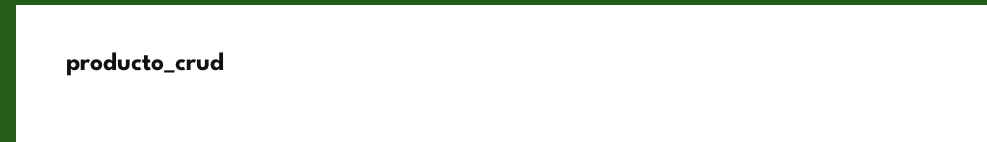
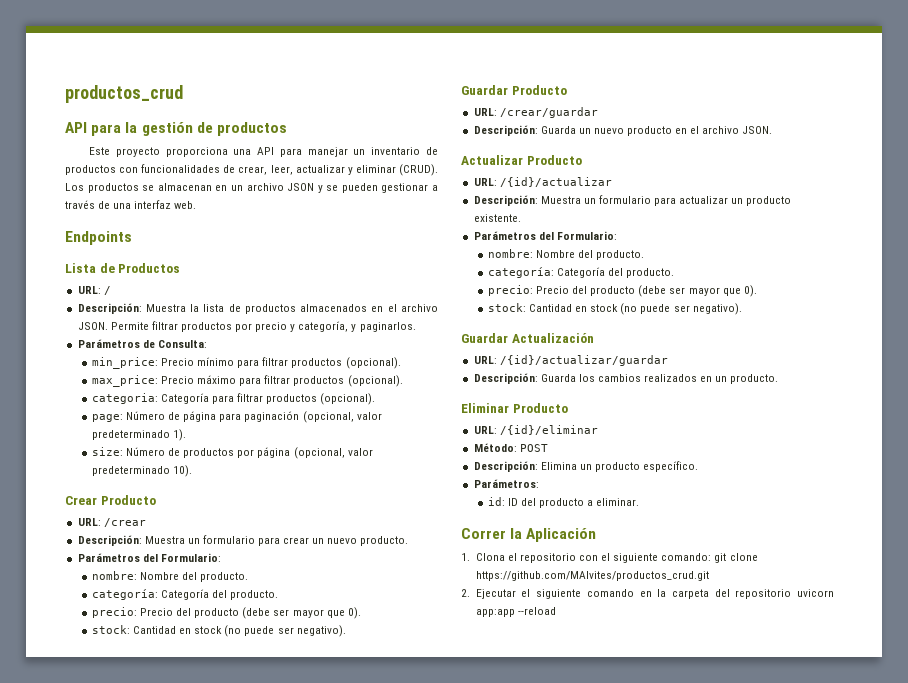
- producto_crud
+ productos_crud
+ API para la gestión de productos
+ Este proyecto proporciona una API para manejar un inventario de productos con funcionalidades de crear, leer, actualizar y eliminar (CRUD). Los productos se almacenan en un archivo JSON y se pueden gestionar a través de una interfaz web.
+ Endpoints
+ Lista de Productos
+ URL: /
+ Descripción: Muestra la lista de productos almacenados en el archivo JSON. Permite filtrar productos por precio y categoría, y paginarlos.
+ Parámetros de Consulta:
+ min_price: Precio mínimo para filtrar productos (opcional).
+ max_price: Precio máximo para filtrar productos (opcional).
+ categoria: Categoría para filtrar productos (opcional).
+ page: Número de página para paginación (opcional, valor predeterminado 1).
+ size: Número de productos por página (opcional, valor predeterminado 10).
+ Crear Producto
+ URL: /crear
+ Descripción: Muestra un formulario para crear un nuevo producto.
+ Parámetros del Formulario:
+ nombre: Nombre del producto.
+ categoría: Categoría del producto.
+ precio: Precio del producto (debe ser mayor que 0).
+ stock: Cantidad en stock (no puede ser negativo).
+ Guardar Producto
+ URL: /crear/guardar
+ Descripción: Guarda un nuevo producto en el archivo JSON.
+ Actualizar Producto
+ URL: /{id}/actualizar
+ Descripción: Muestra un formulario para actualizar un producto existente.
+ Parámetros del Formulario:
+ nombre: Nombre del producto.
+ categoría: Categoría del producto.
+ precio: Precio del producto (debe ser mayor que 0).
+ stock: Cantidad en stock (no puede ser negativo).
+ Guardar Actualización
+ URL: /{id}/actualizar/guardar
+ Descripción: Guarda los cambios realizados en un producto.
+ Eliminar Producto
+ URL: /{id}/eliminar
+ Método: POST
+ Descripción: Elimina un producto específico.
+ Parámetros:
+ id: ID del producto a eliminar.
+ Correr la Aplicación
+ 1. Clona el repositorio con el siguiente comando: git clone https://github.com/MAlvites/productos_crud.git
+ 2. Ejecutar el siguiente comando en la carpeta del repositorio uvicorn app:app --reload

